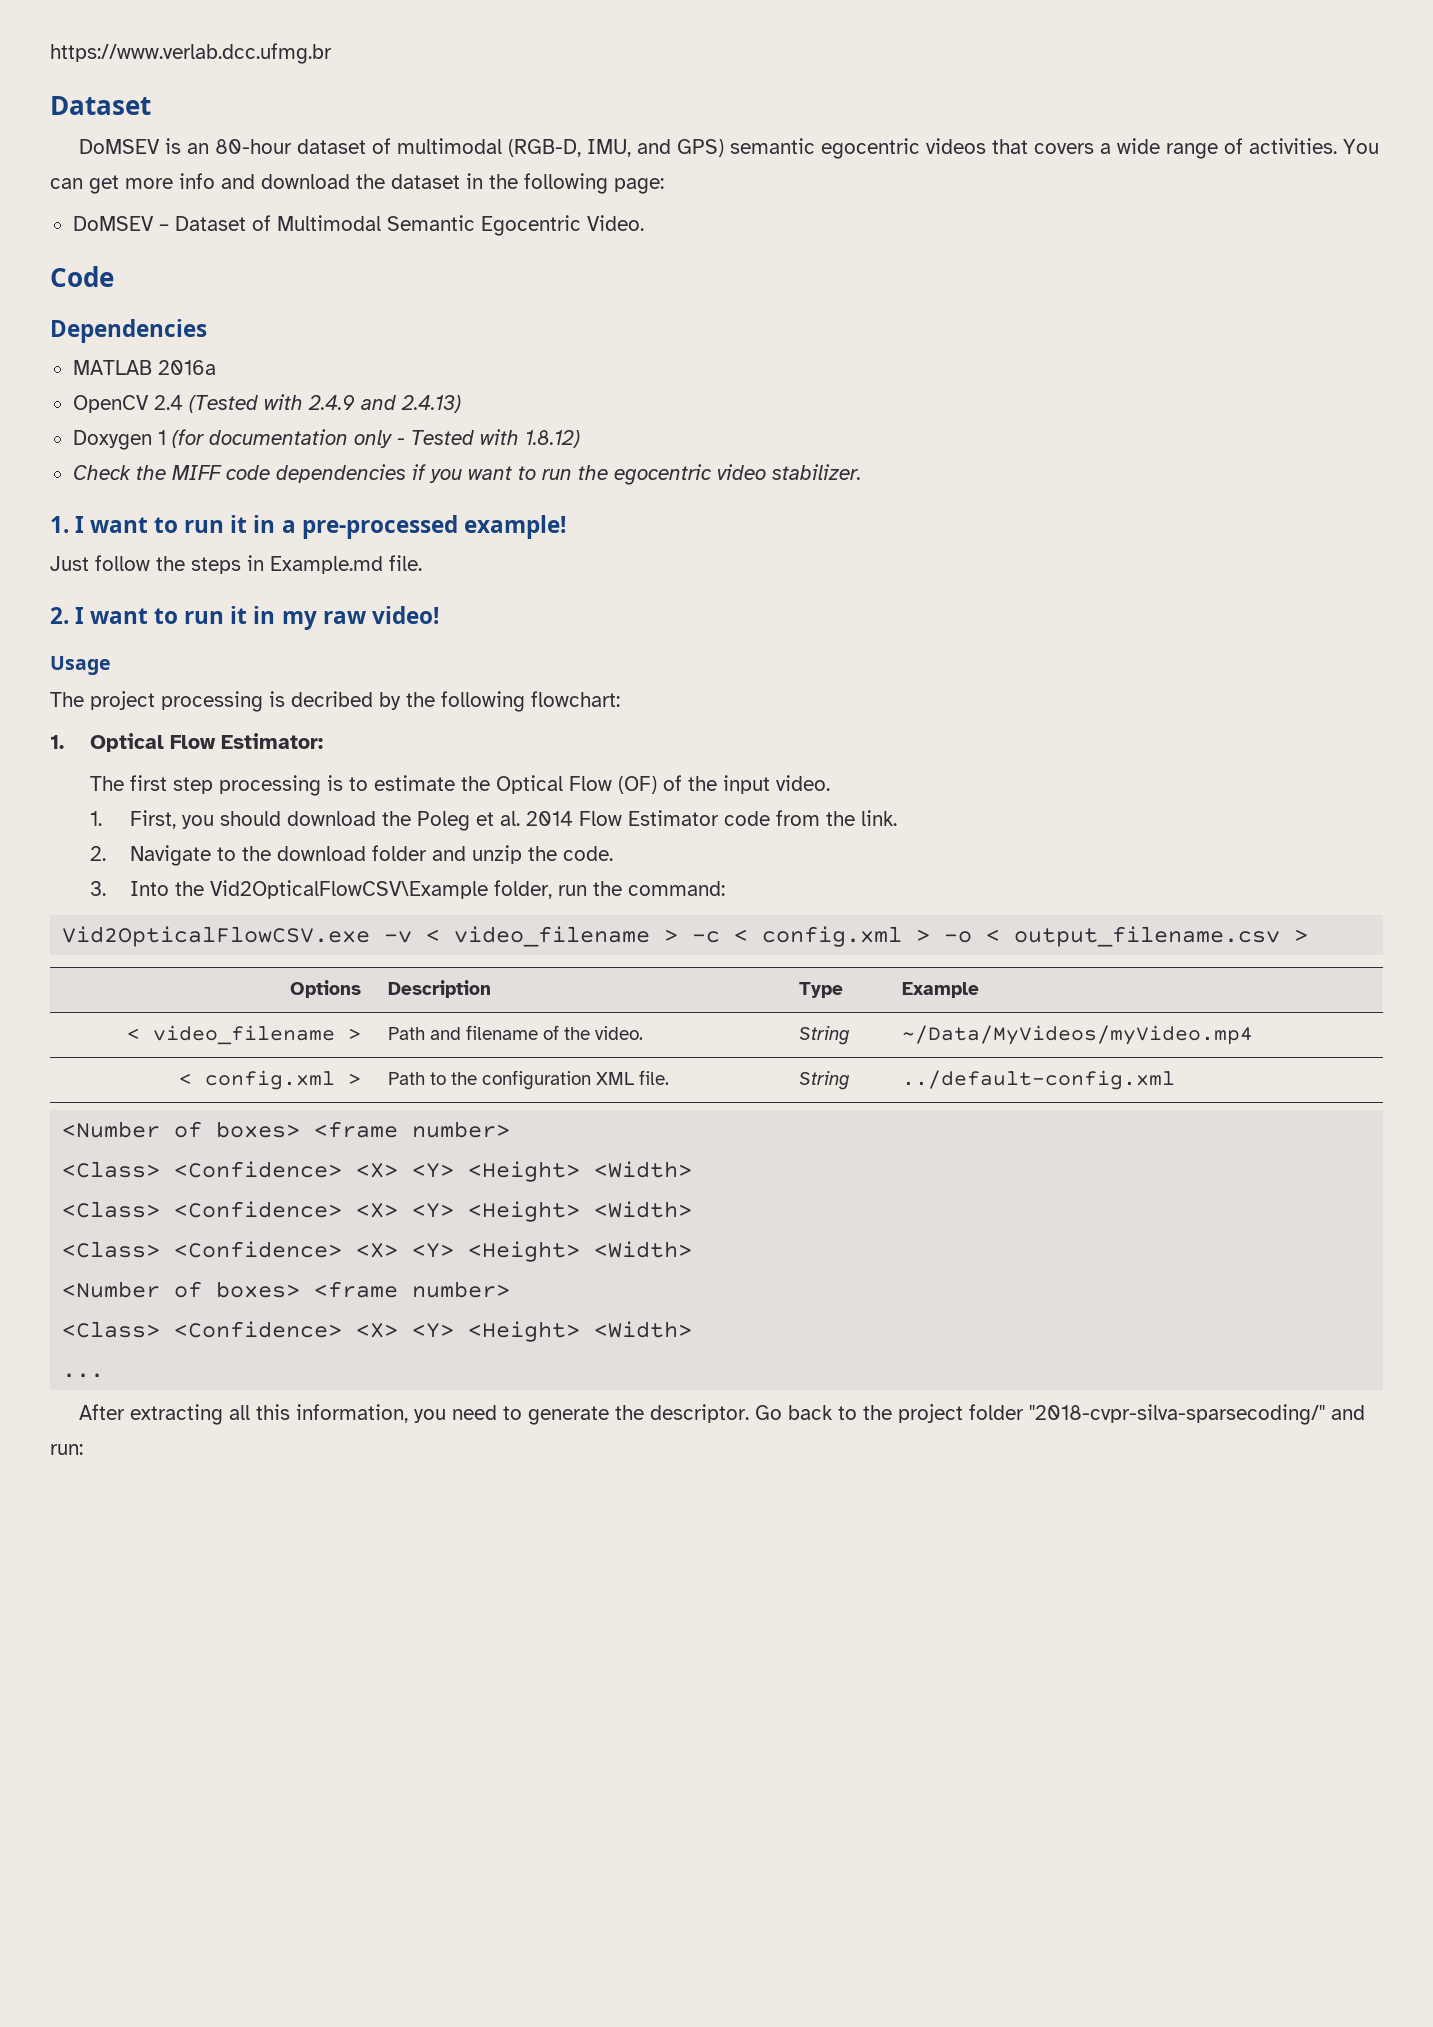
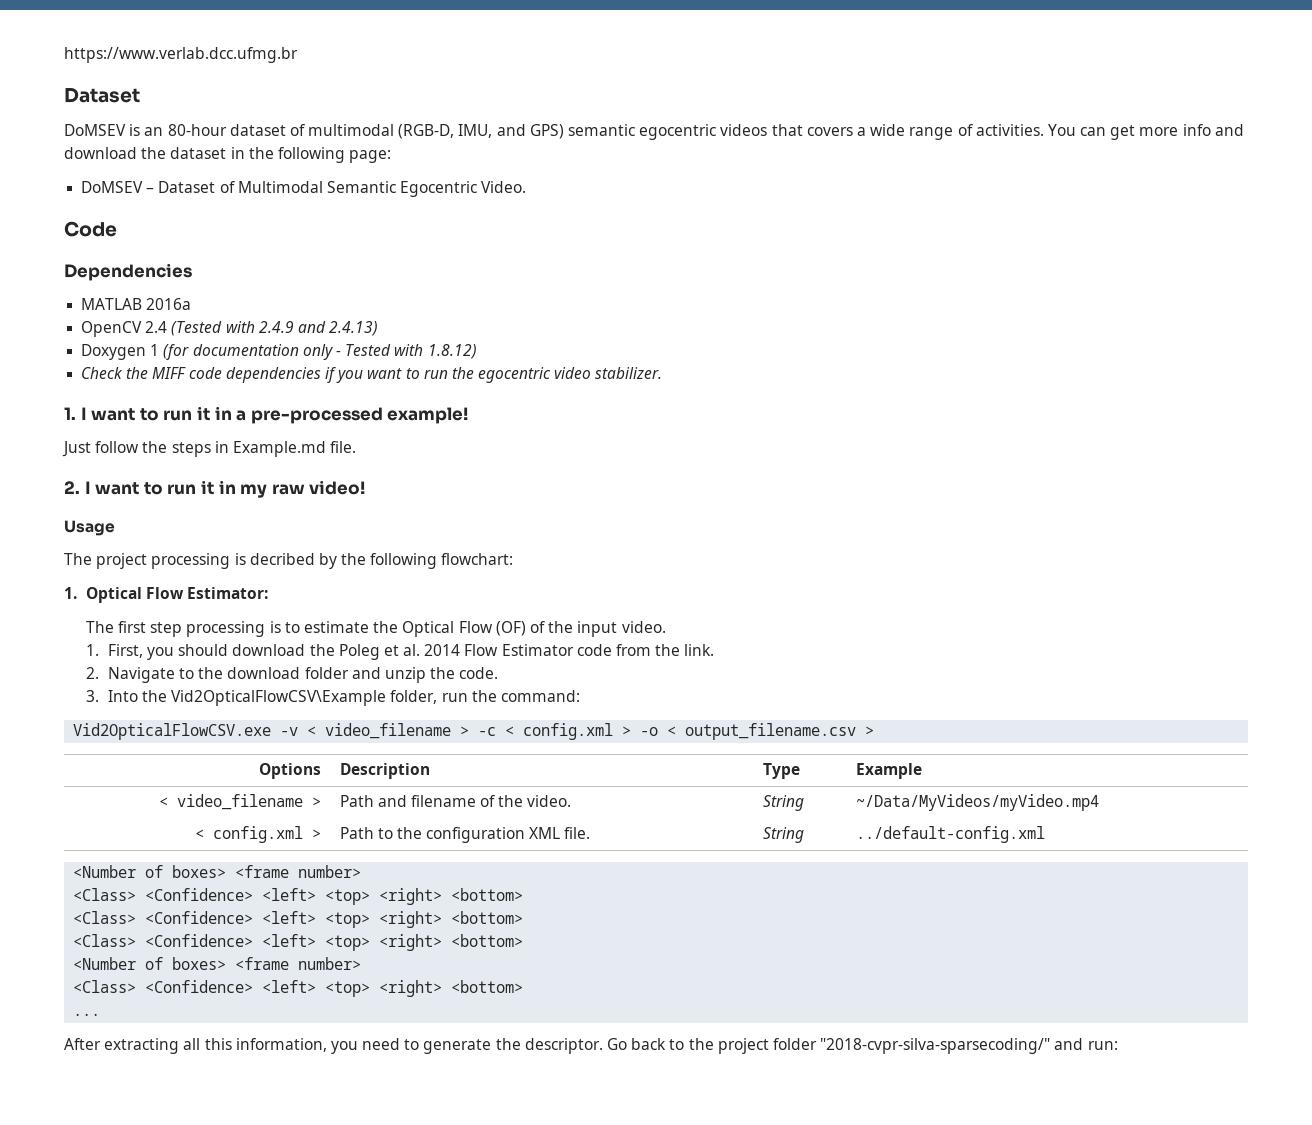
  < config.xml > | Path to the configuration XML file. | String | ../default-config.xml
  <Number of boxes> <frame number>
- <Class> <Confidence> <X> <Y> <Height> <Width>
- <Class> <Confidence> <X> <Y> <Height> <Width>
- <Class> <Confidence> <X> <Y> <Height> <Width>
+ <Class> <Confidence> <left> <top> <right> <bottom>
+ <Class> <Confidence> <left> <top> <right> <bottom>
+ <Class> <Confidence> <left> <top> <right> <bottom>
  <Number of boxes> <frame number>
- <Class> <Confidence> <X> <Y> <Height> <Width>
+ <Class> <Confidence> <left> <top> <right> <bottom>

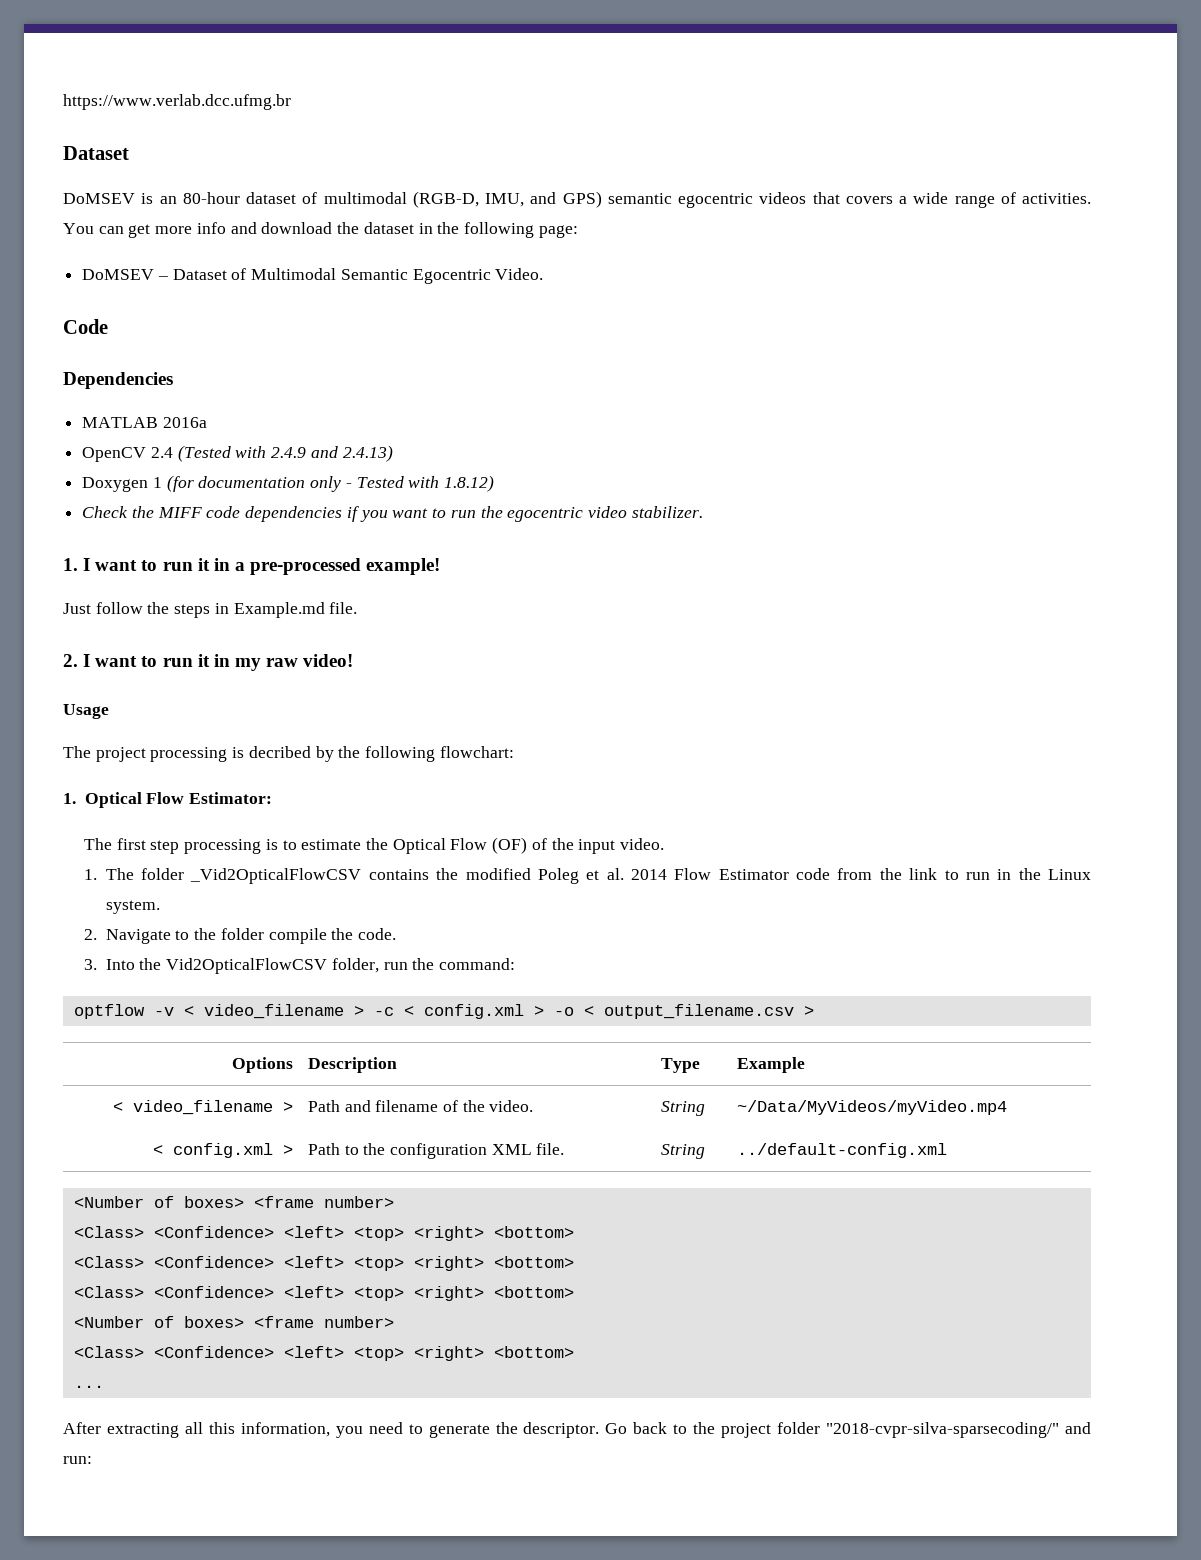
- 1. First, you should download the Poleg et al. 2014 Flow Estimator code from the link.
+ 1. The folder _Vid2OpticalFlowCSV contains the modified Poleg et al. 2014 Flow Estimator code from the link to run in the Linux system.
- 2. Navigate to the download folder and unzip the code.
+ 2. Navigate to the folder compile the code.
- 3. Into the Vid2OpticalFlowCSV\Example folder, run the command:
+ 3. Into the Vid2OpticalFlowCSV folder, run the command:
- Vid2OpticalFlowCSV.exe -v < video_filename > -c < config.xml > -o < output_filename.csv >
+ optflow -v < video_filename > -c < config.xml > -o < output_filename.csv >

